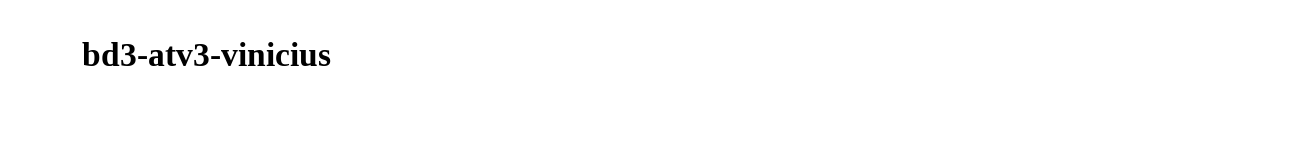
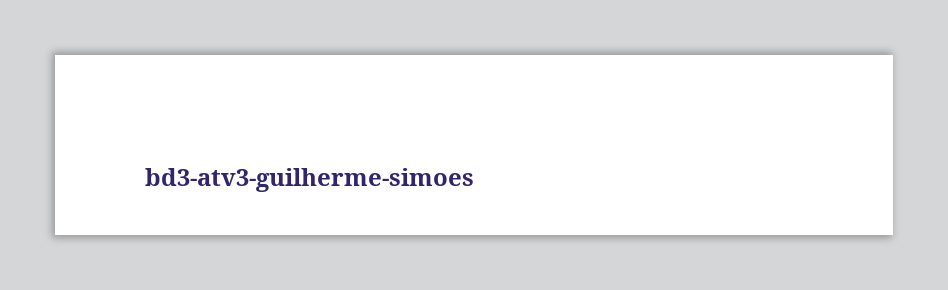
- bd3-atv3-vinicius
+ bd3-atv3-guilherme-simoes

